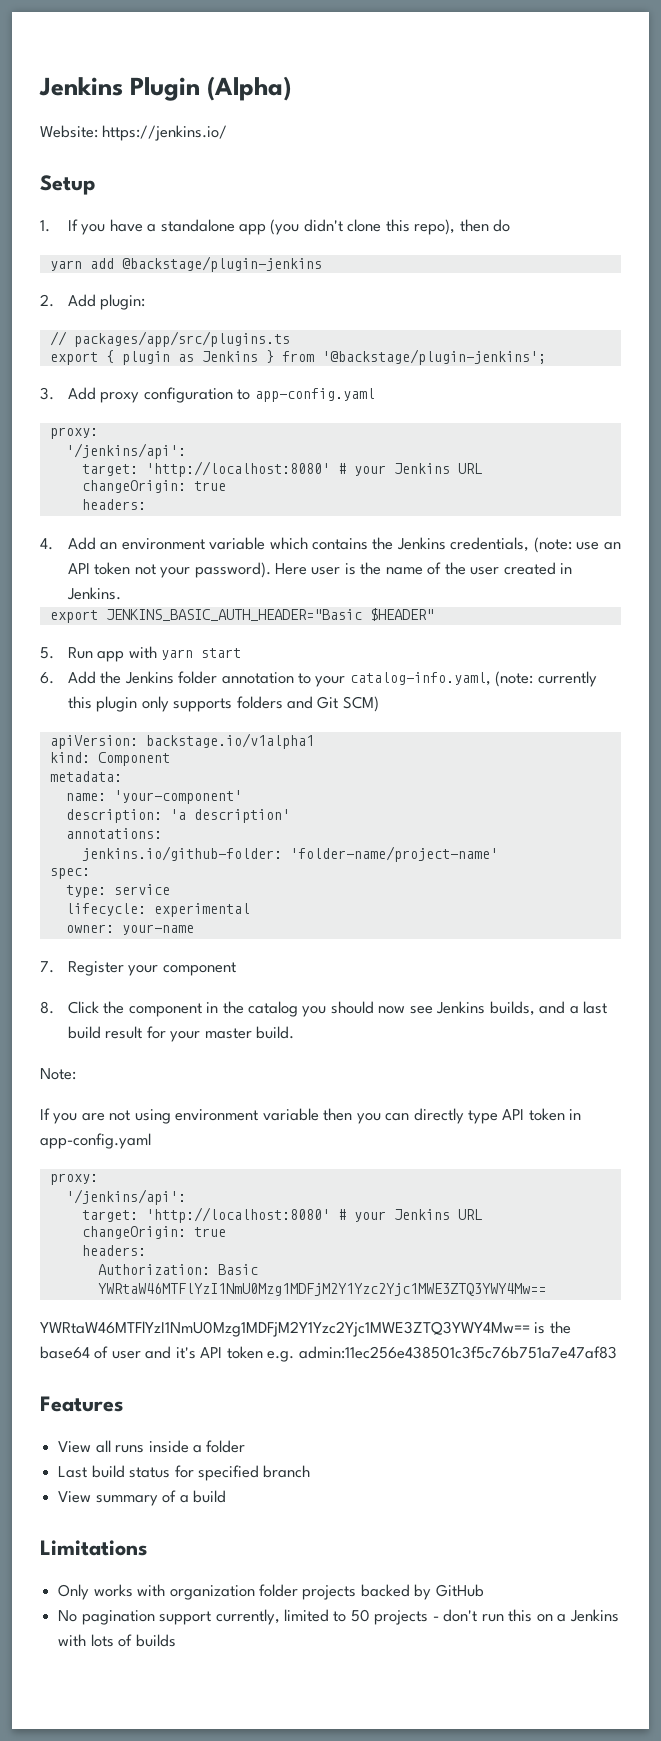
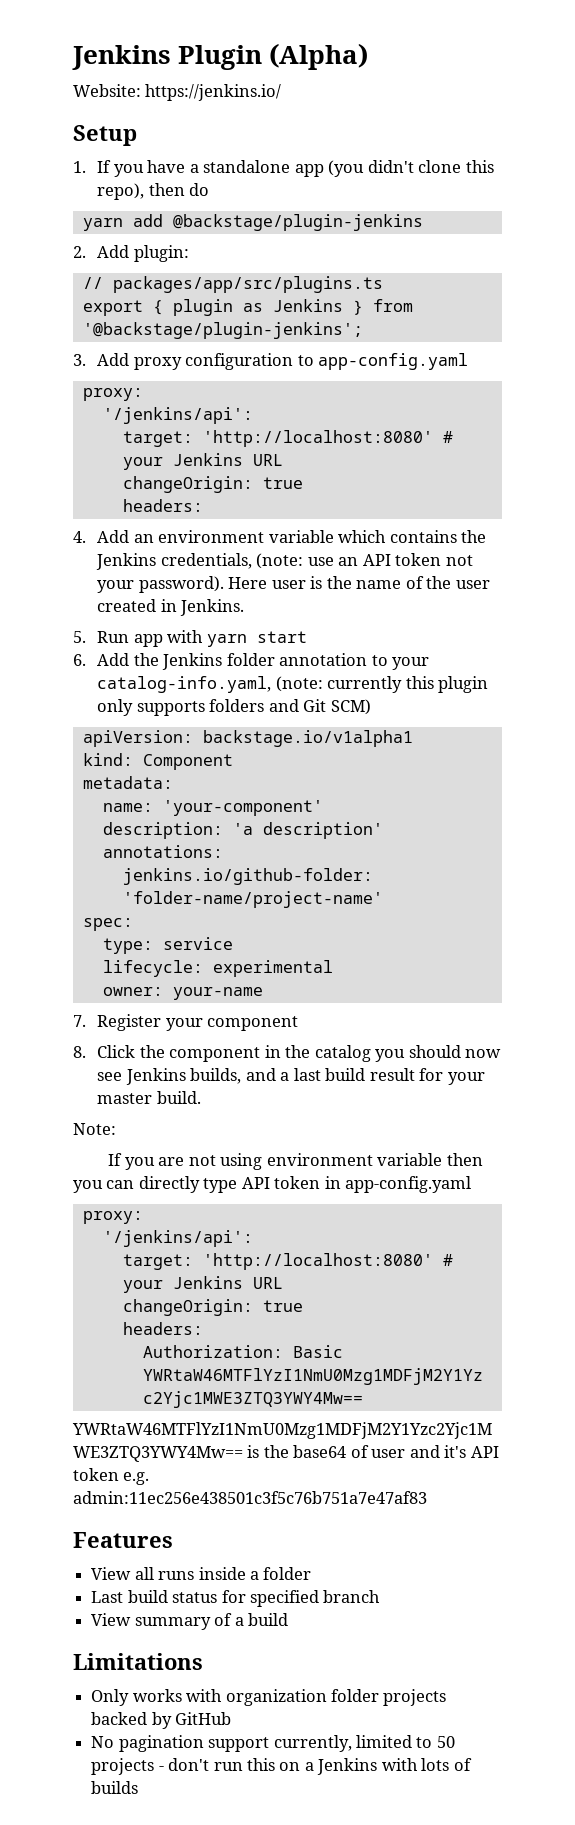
- export JENKINS_BASIC_AUTH_HEADER="Basic $HEADER"

